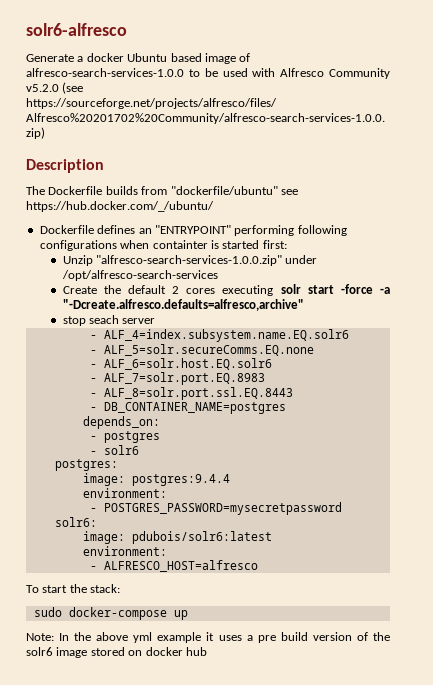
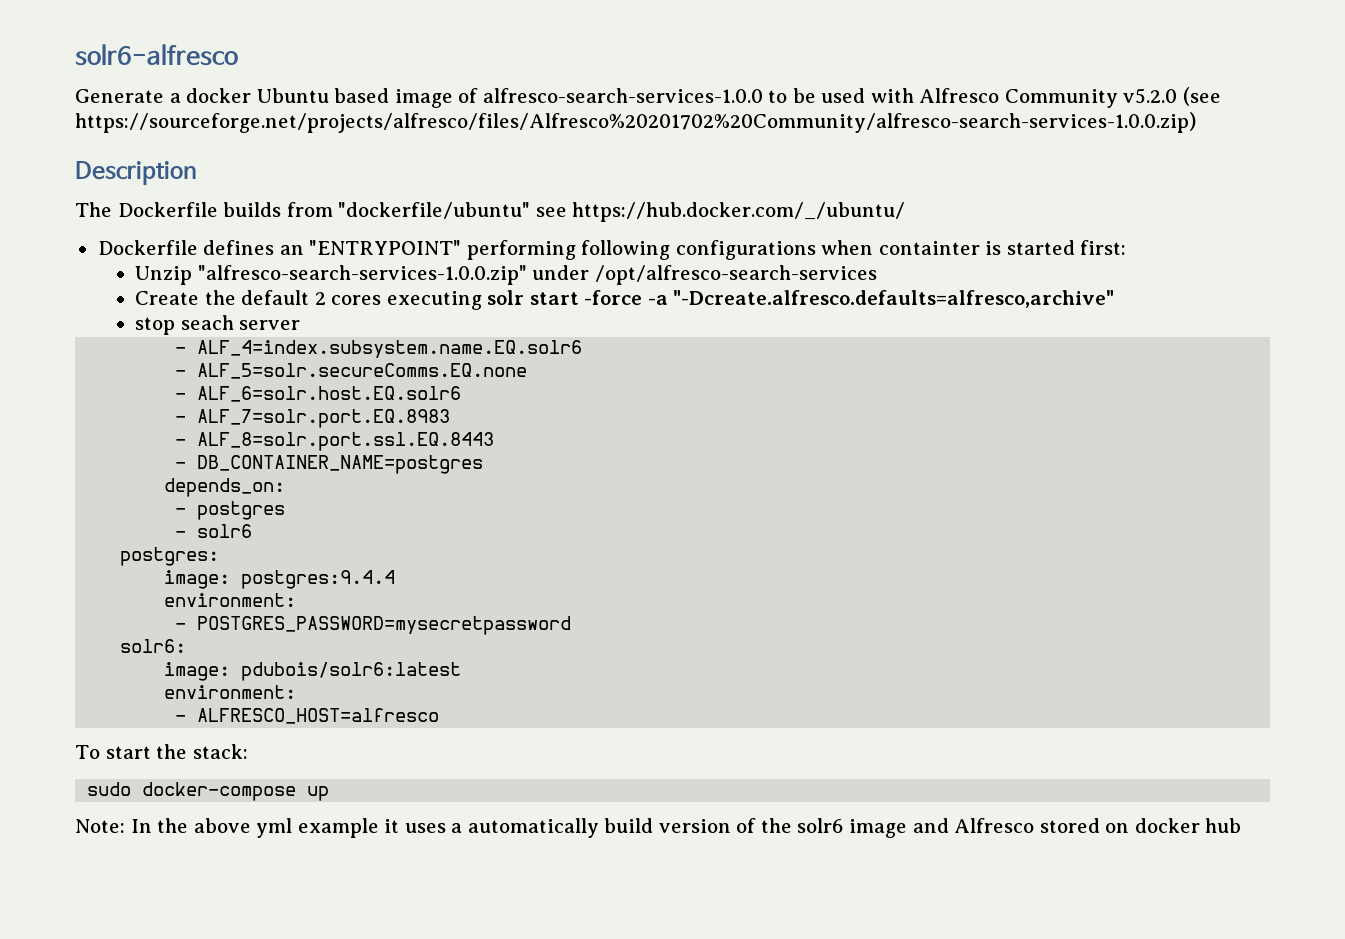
- Note: In the above yml example it uses a pre build version of the solr6 image stored on docker hub
+ Note: In the above yml example it uses a automatically build version of the solr6 image and Alfresco stored on docker hub

